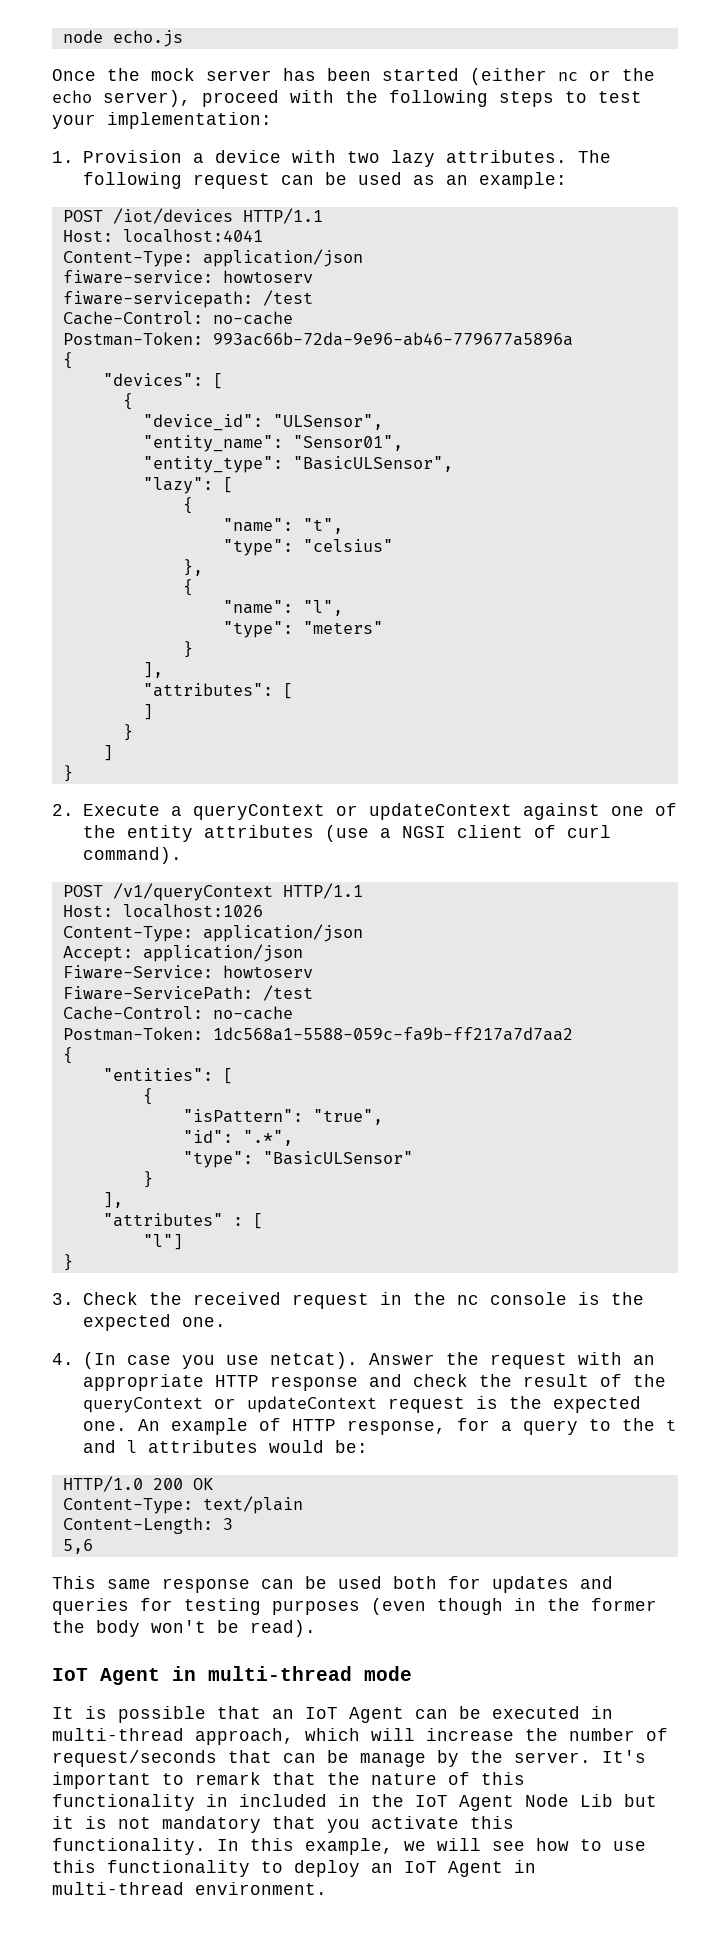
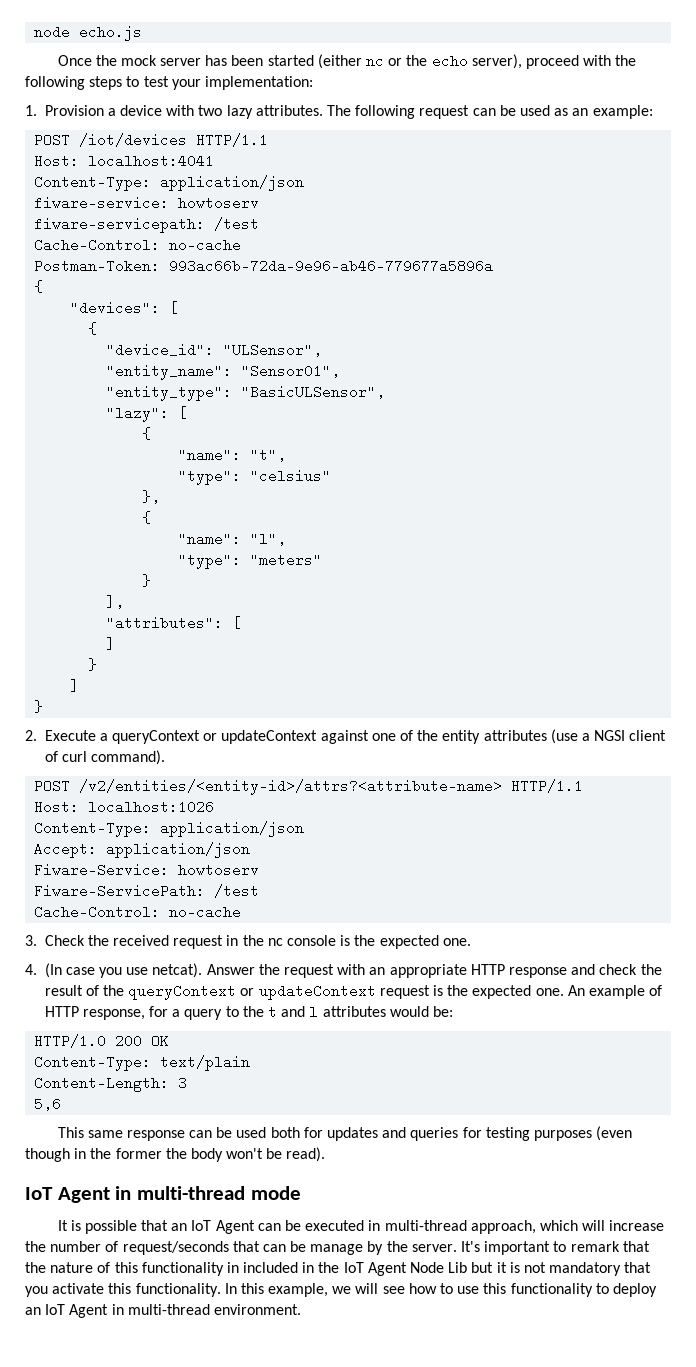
- POST /v1/queryContext HTTP/1.1
+ POST /v2/entities/<entity-id>/attrs?<attribute-name> HTTP/1.1
- Postman-Token: 1dc568a1-5588-059c-fa9b-ff217a7d7aa2
- {
- "entities": [
- {
- "isPattern": "true",
- "id": ".*",
- "type": "BasicULSensor"
- }
- ],
- "attributes" : [
- "l"]
- }

